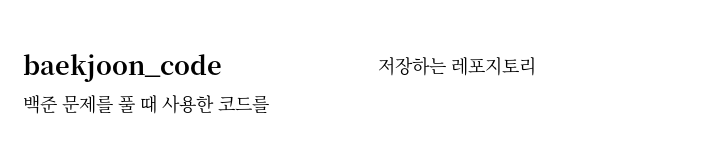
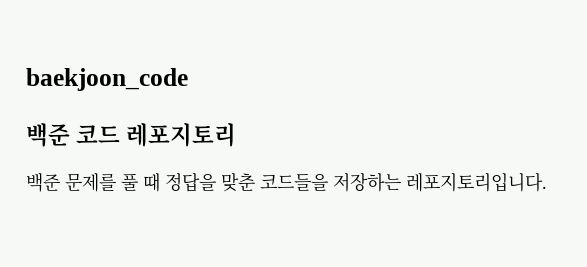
+ 백준 코드 레포지토리
- 백준 문제를 풀 때 사용한 코드를 저장하는 레포지토리
+ 백준 문제를 풀 때 정답을 맞춘 코드들을 저장하는 레포지토리입니다.

